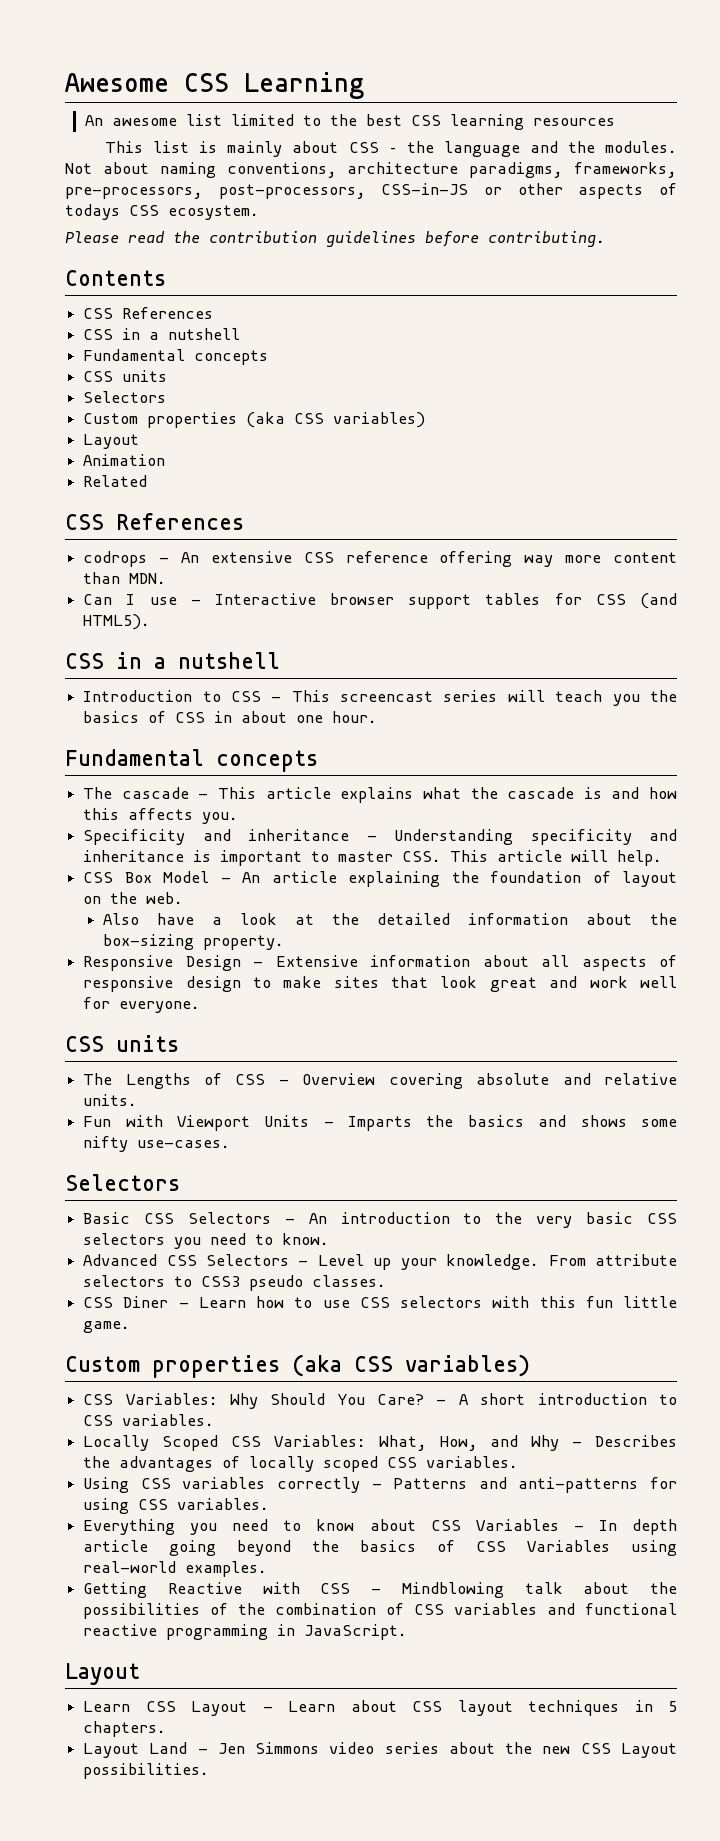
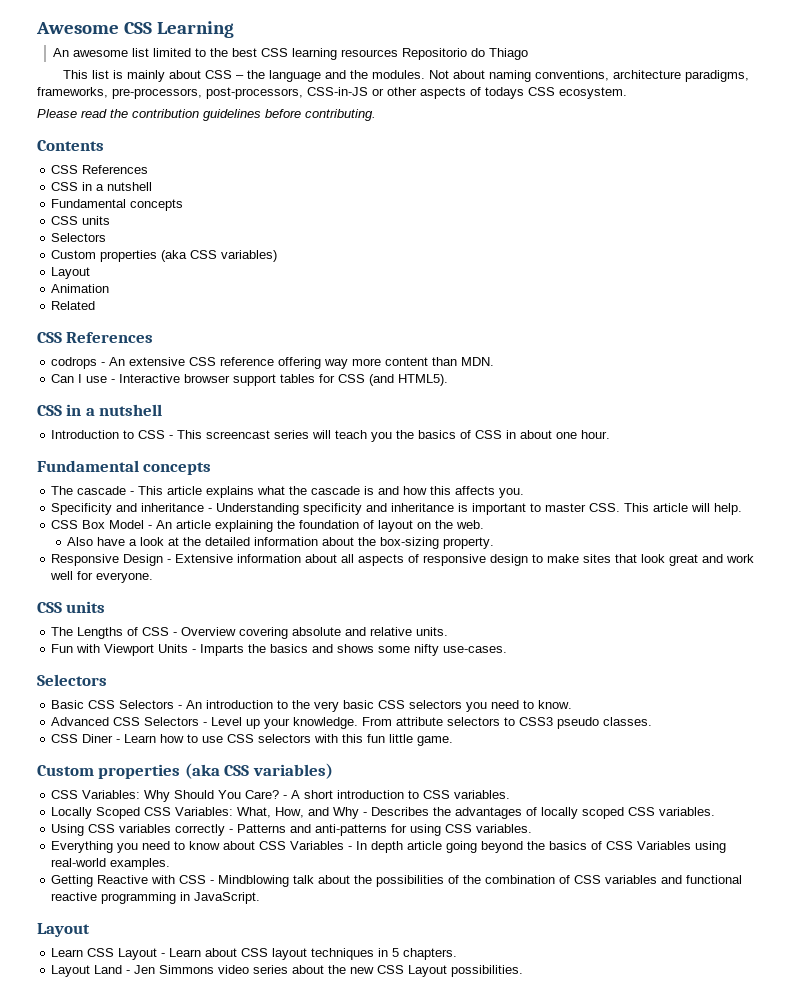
- An awesome list limited to the best CSS learning resources
+ An awesome list limited to the best CSS learning resources Repositorio do Thiago

